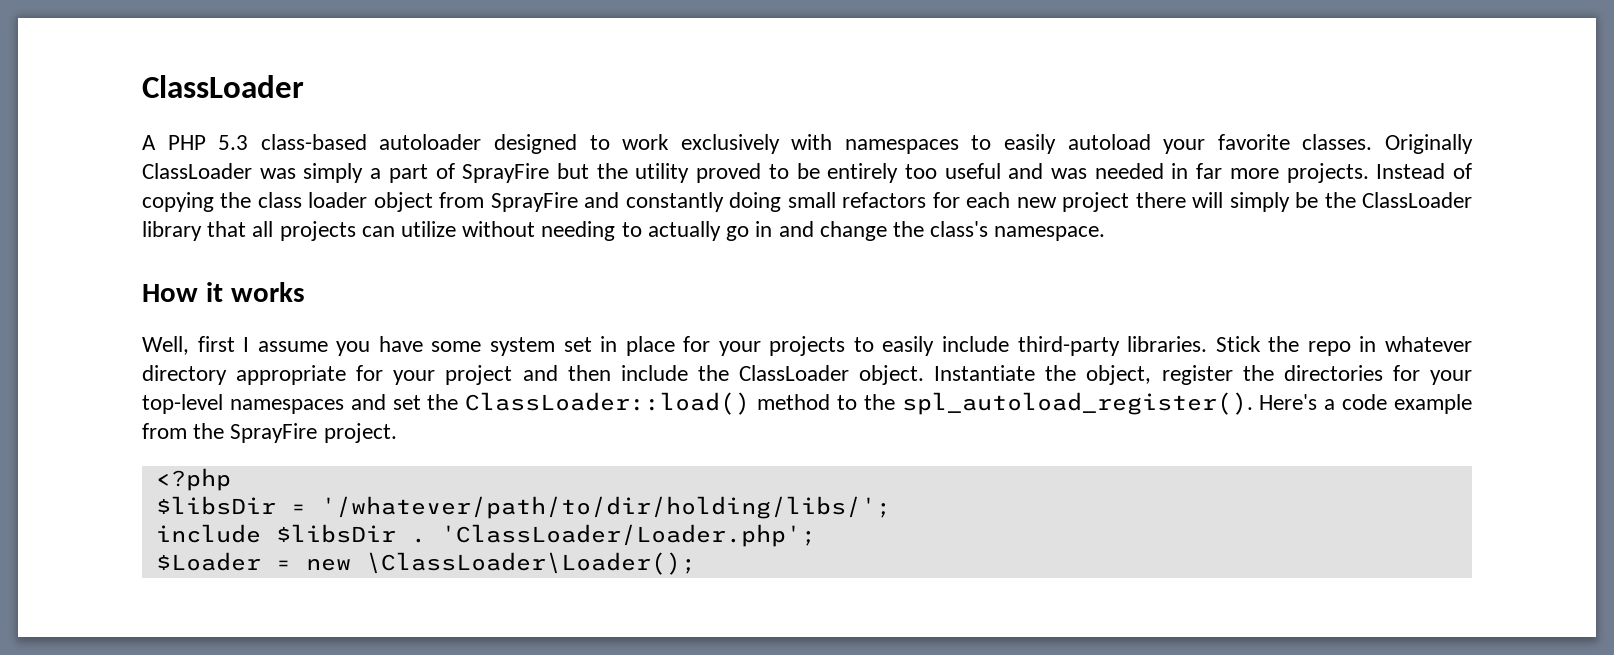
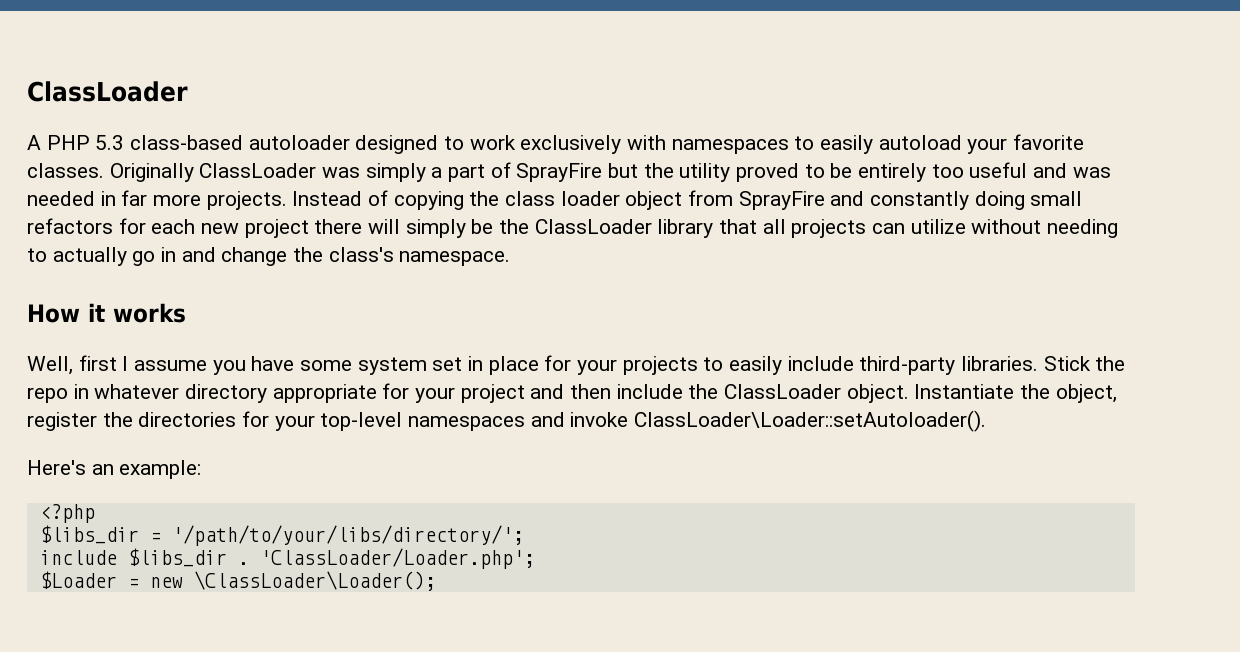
- Instantiate the object, register the directories for your top-level namespaces and set the ClassLoader::load() method to the spl_autoload_register(). Here's a code example from the SprayFire project.
+ Instantiate the object, register the directories for your top-level namespaces and invoke ClassLoader\Loader::setAutoloader().
+ Here's an example:
  <?php
- $libsDir = '/whatever/path/to/dir/holding/libs/';
- include $libsDir .
+ $libs_dir = '/path/to/your/libs/directory/';
+ include $libs_dir .

